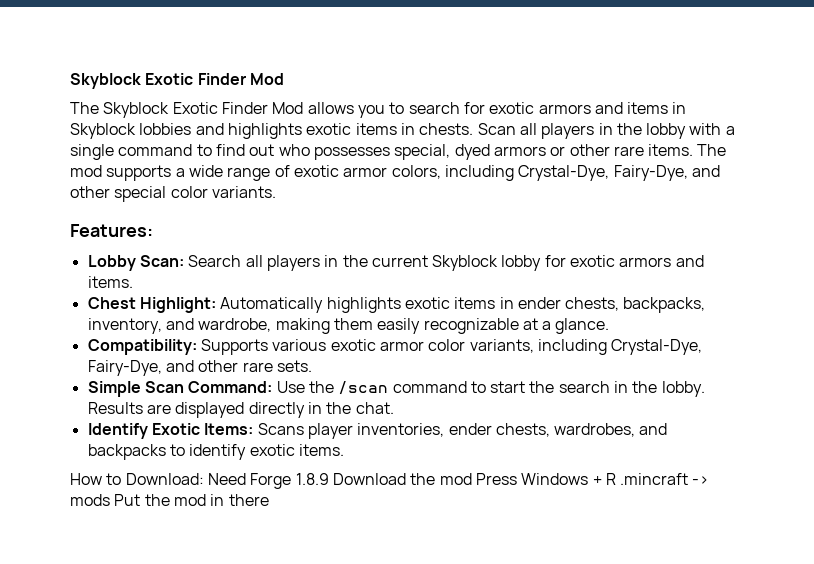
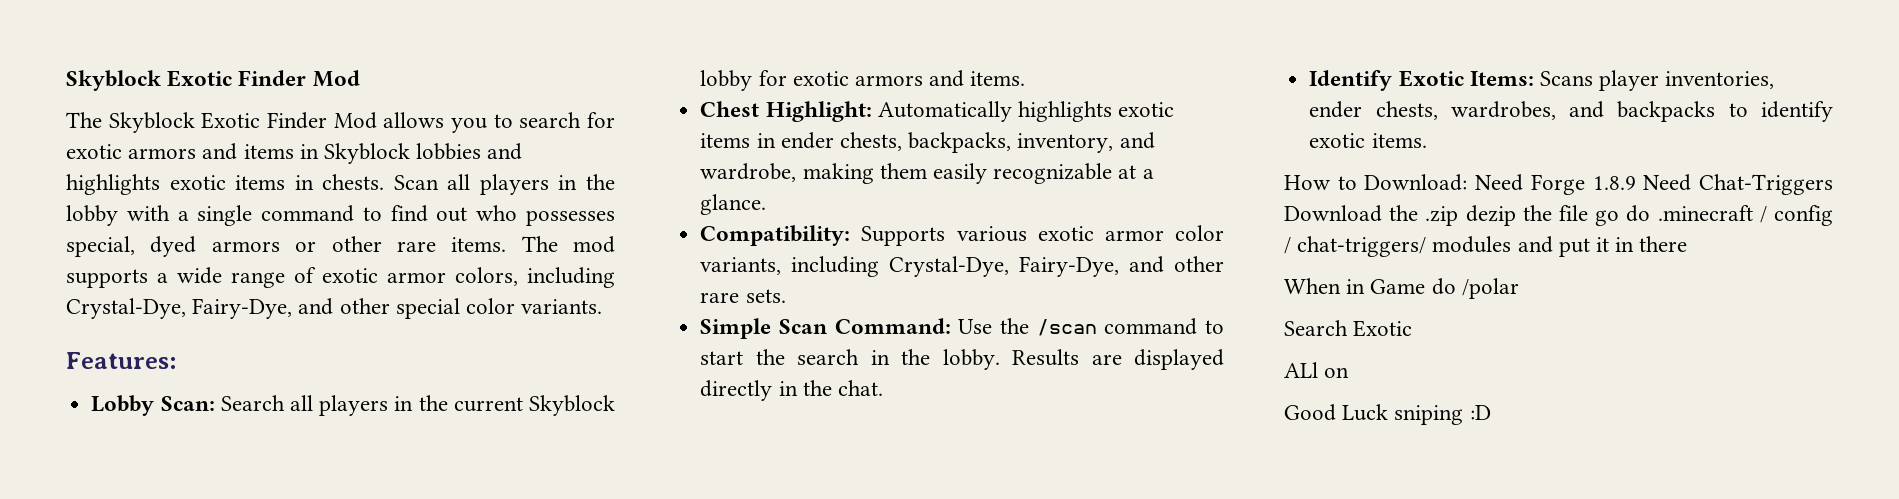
- How to Download: Need Forge 1.8.9 Download the mod Press Windows + R .mincraft -> mods Put the mod in there
+ How to Download: Need Forge 1.8.9 Need Chat-Triggers Download the .zip dezip the file go do .minecraft / config / chat-triggers/ modules and put it in there
+ When in Game do /polar
+ Search Exotic
+ ALl on
+ Good Luck sniping :D

